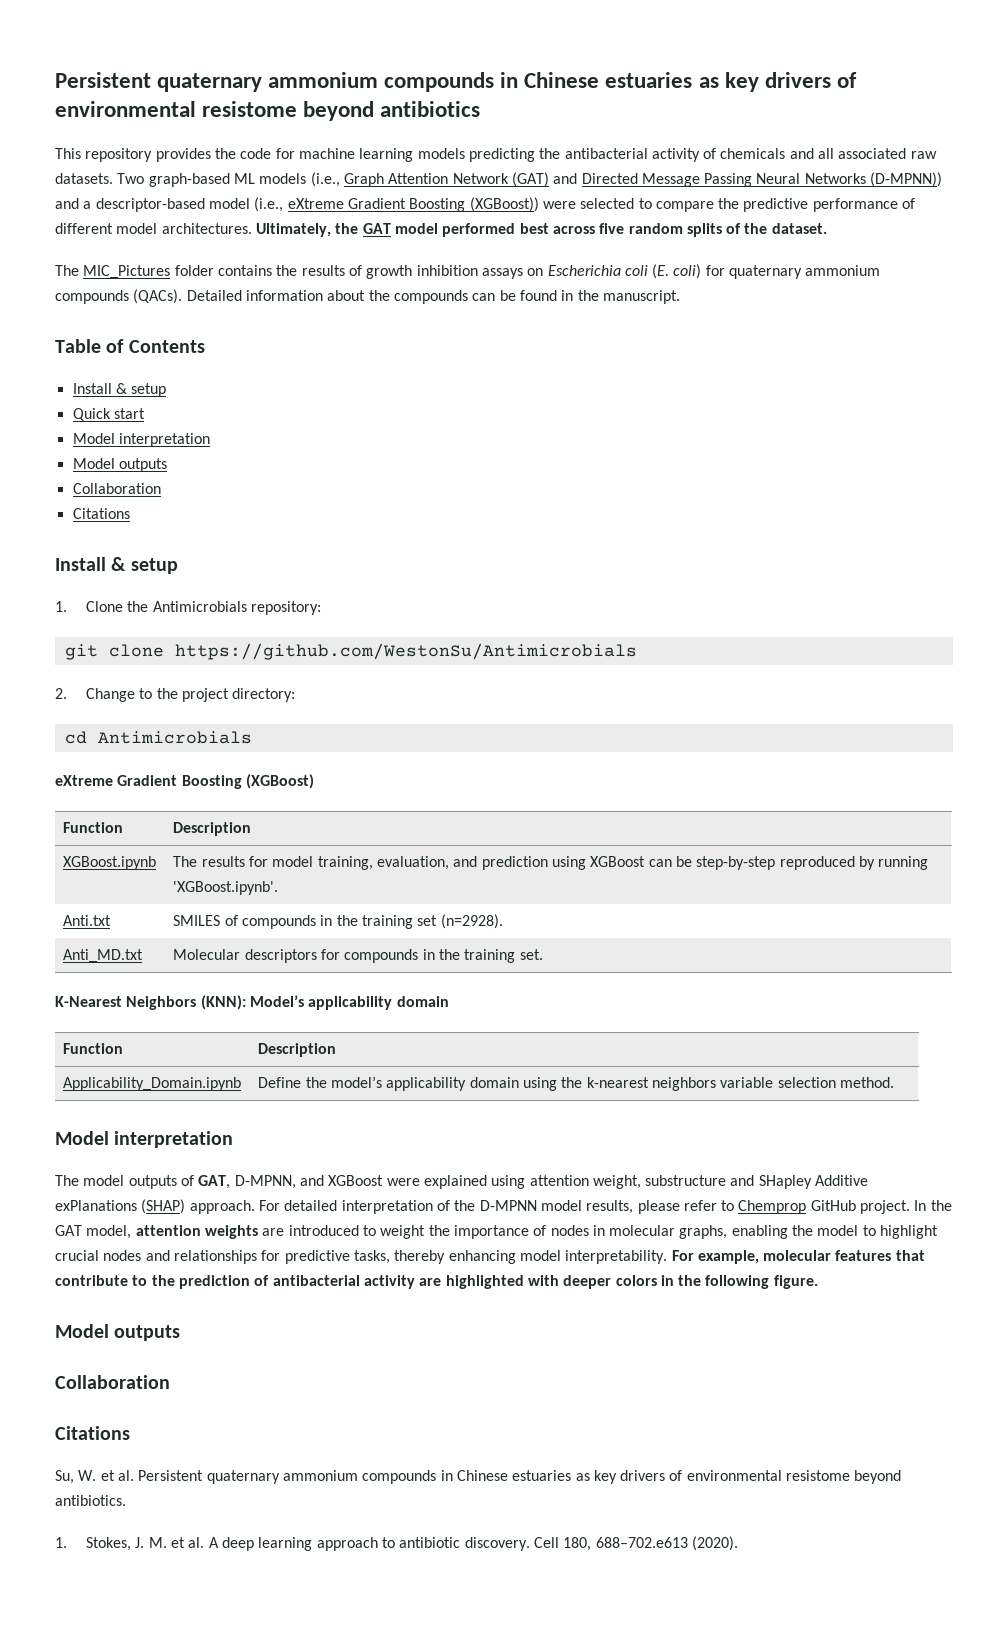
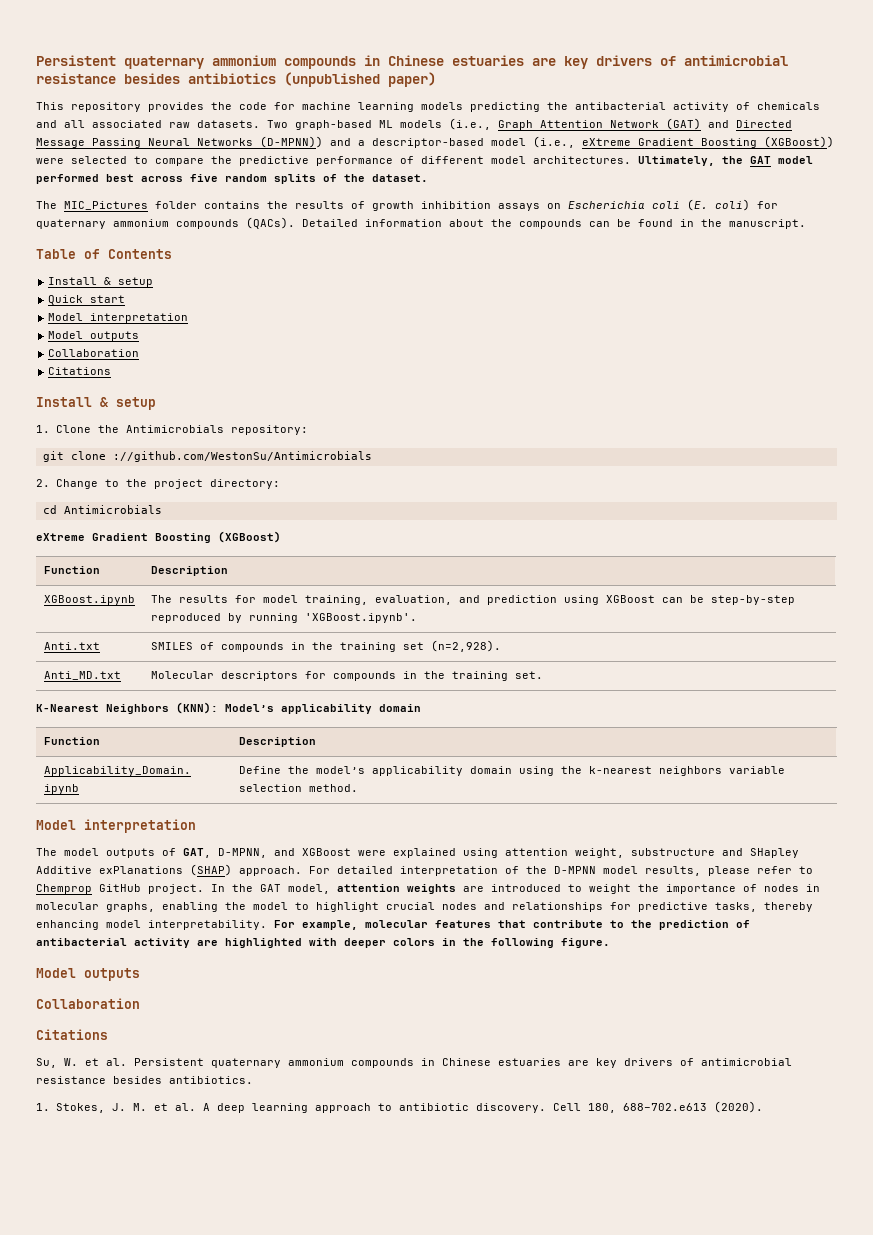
- Persistent quaternary ammonium compounds in Chinese estuaries as key drivers of environmental resistome beyond antibiotics
+ Persistent quaternary ammonium compounds in Chinese estuaries are key drivers of antimicrobial resistance besides antibiotics (unpublished paper)
- git clone https://github.com/WestonSu/Antimicrobials
+ git clone ://github.com/WestonSu/Antimicrobials
- Anti.txt | SMILES of compounds in the training set (n=2928).
+ Anti.txt | SMILES of compounds in the training set (n=2,928).
- Su, W. et al. Persistent quaternary ammonium compounds in Chinese estuaries as key drivers of environmental resistome beyond antibiotics.
+ Su, W. et al. Persistent quaternary ammonium compounds in Chinese estuaries are key drivers of antimicrobial resistance besides antibiotics.

